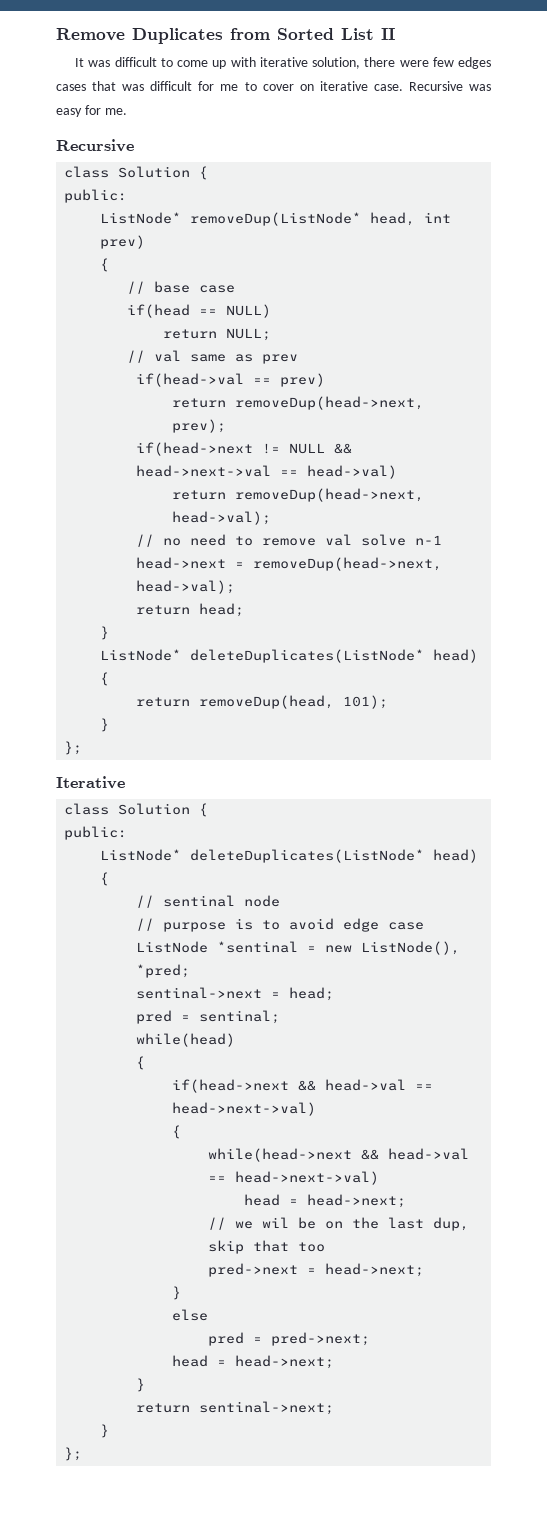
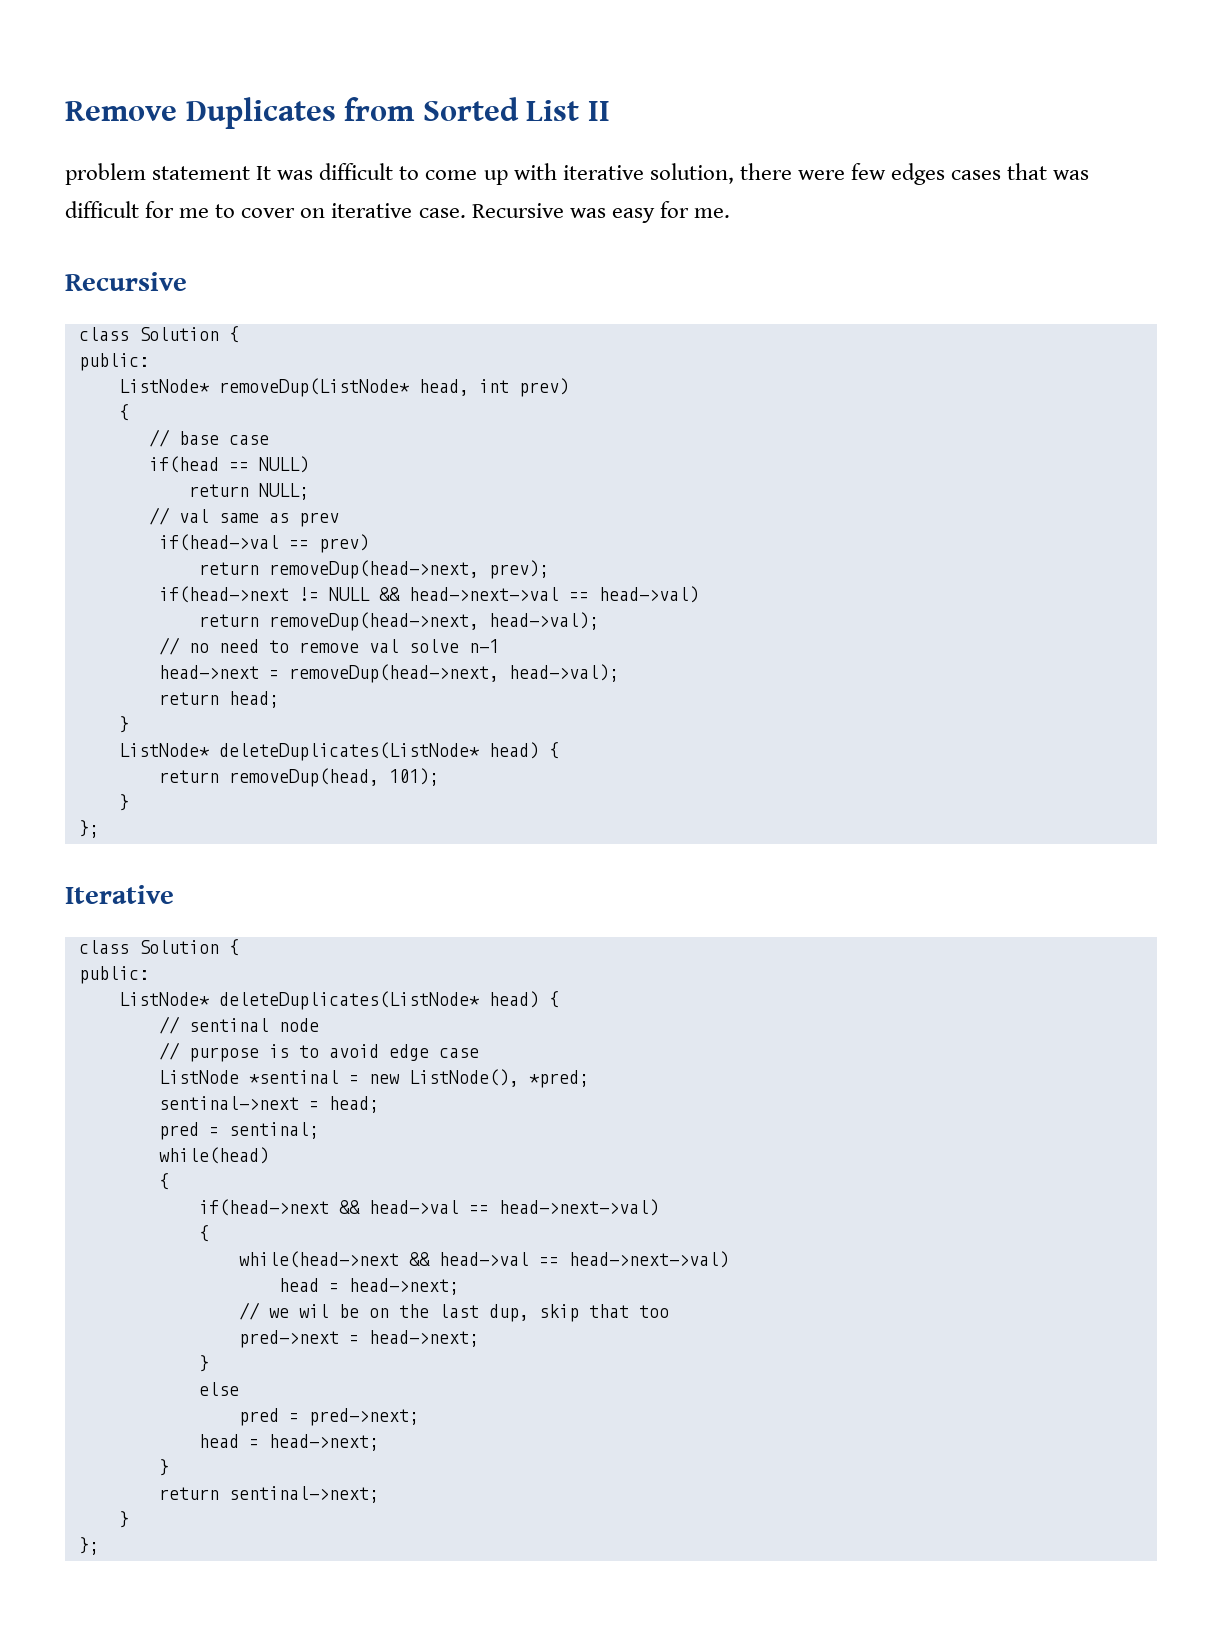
- It was difficult to come up with iterative solution, there were few edges cases that was difficult for me to cover on iterative case.
+ problem statement It was difficult to come up with iterative solution, there were few edges cases that was difficult for me to cover on iterative case.

